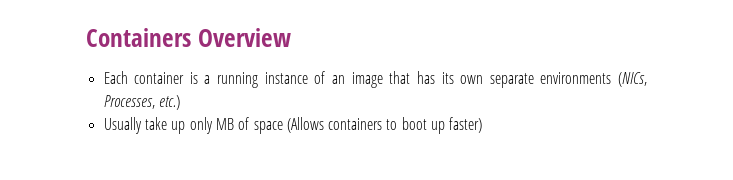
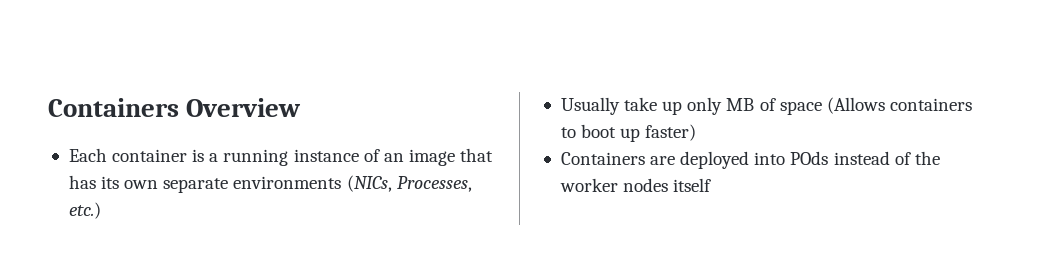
+ Containers are deployed into POds instead of the worker nodes itself

